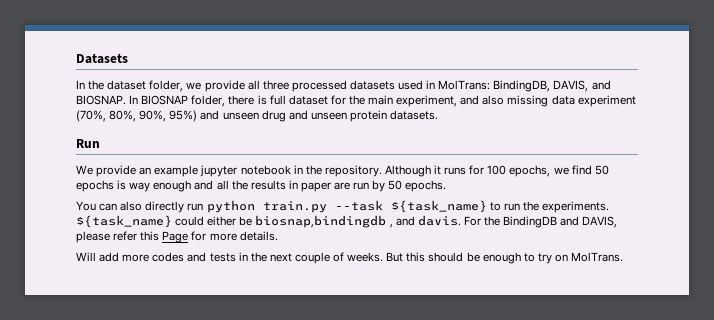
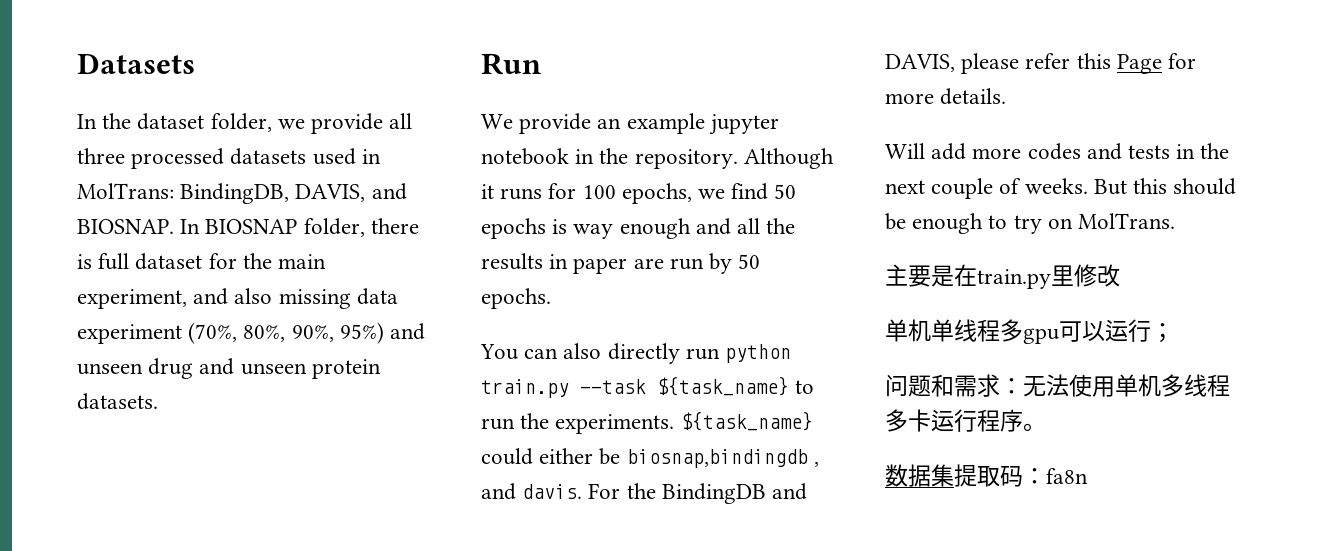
+ 主要是在train.py里修改
+ 单机单线程多gpu可以运行；
+ 问题和需求：无法使用单机多线程多卡运行程序。
+ 数据集提取码：fa8n

